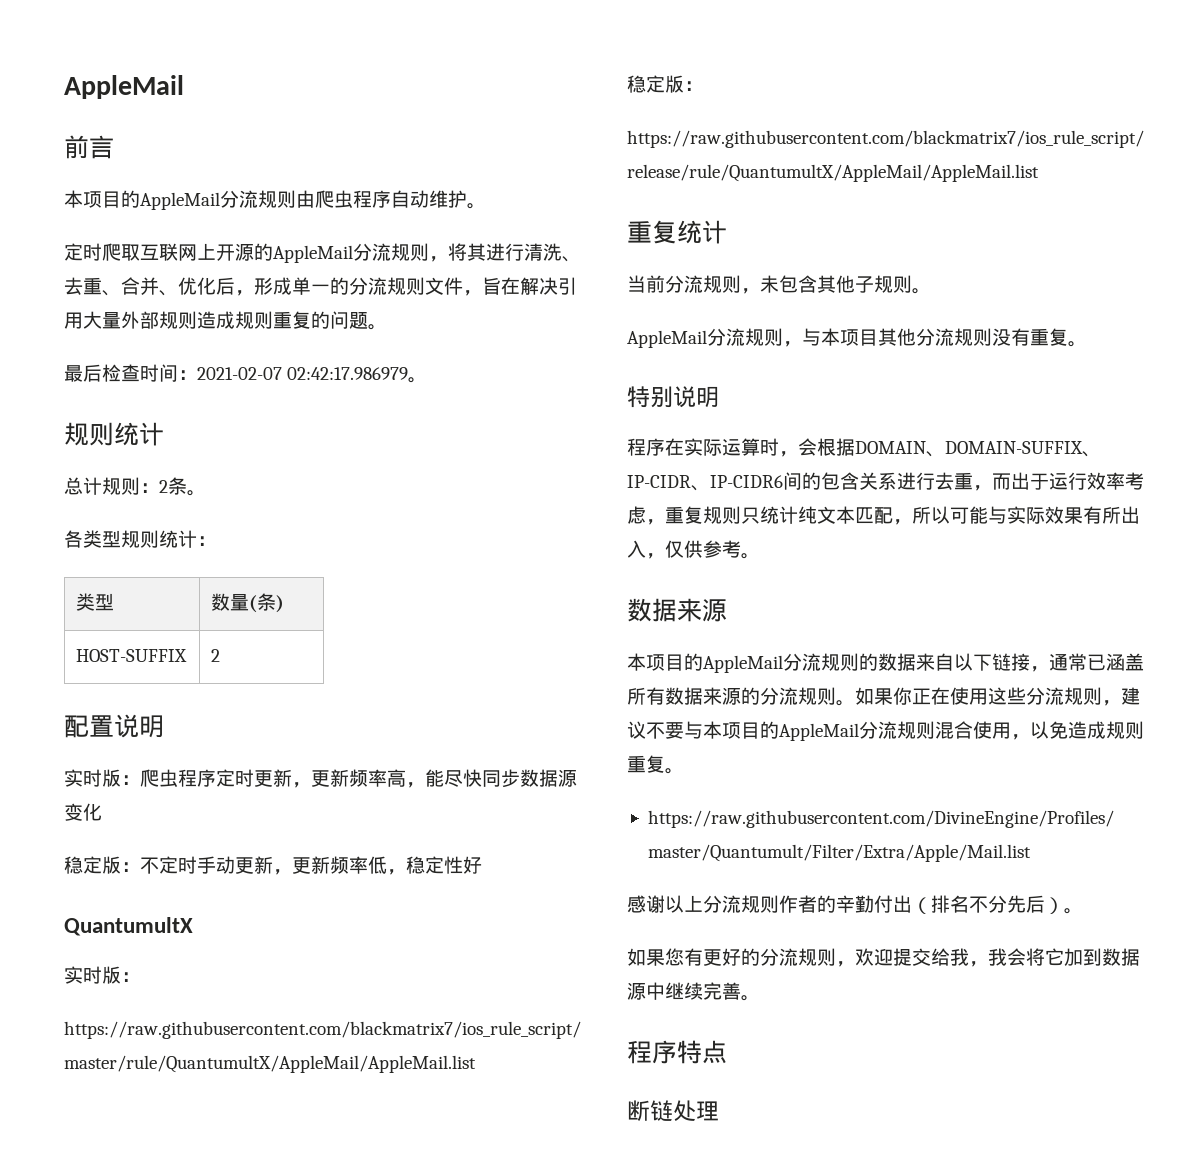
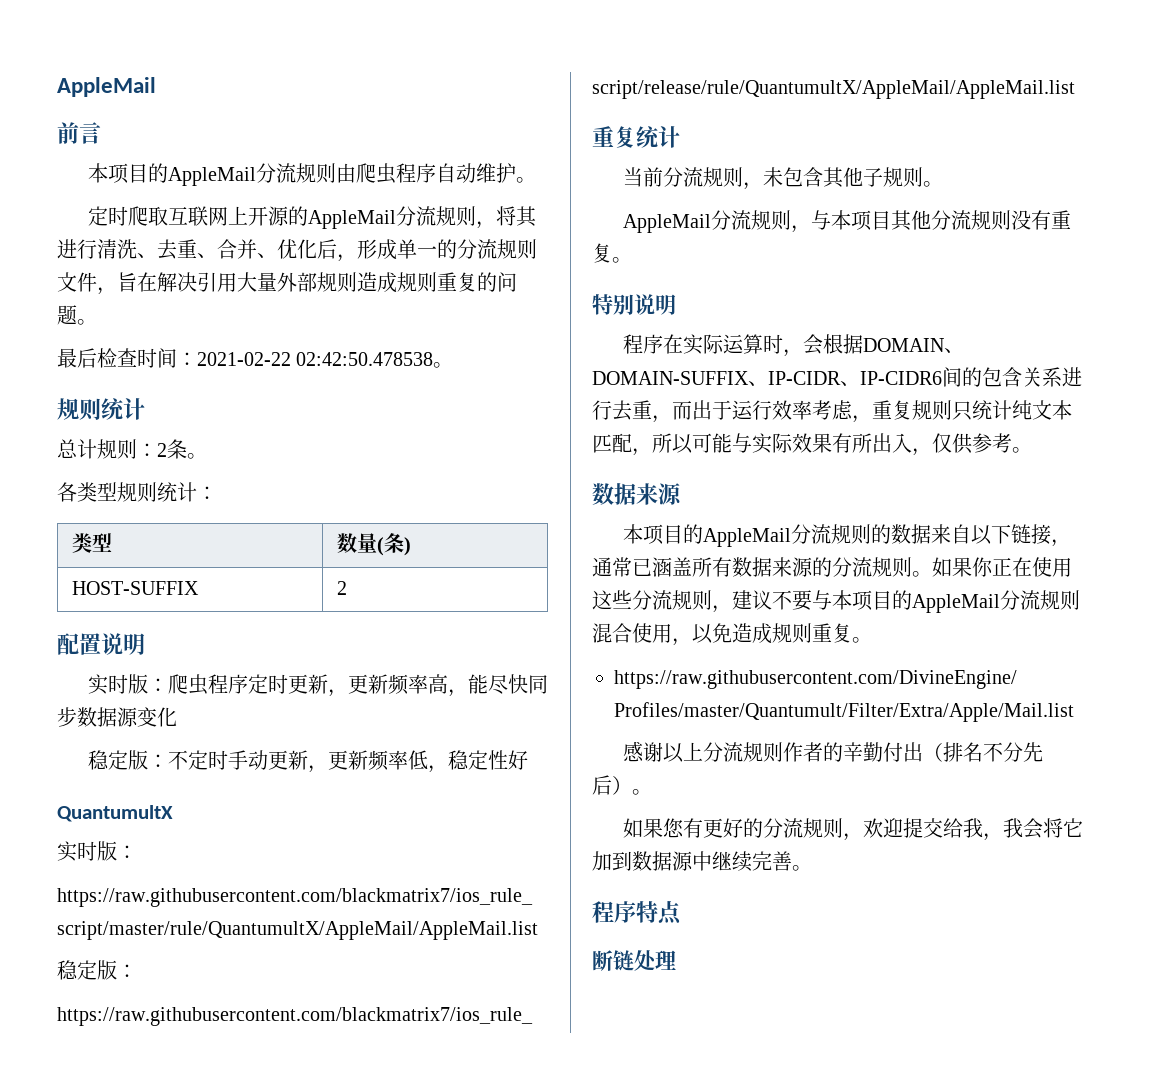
- 最后检查时间：2021-02-07 02:42:17.986979。
+ 最后检查时间：2021-02-22 02:42:50.478538。

